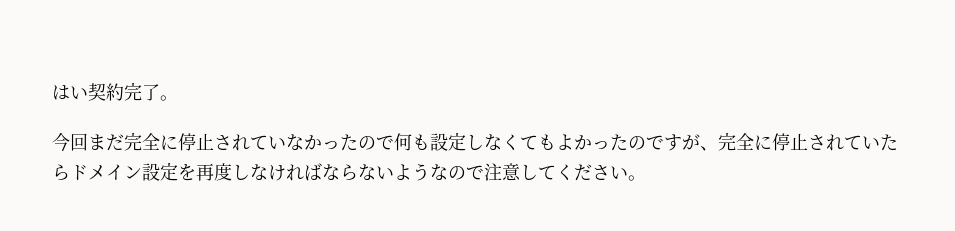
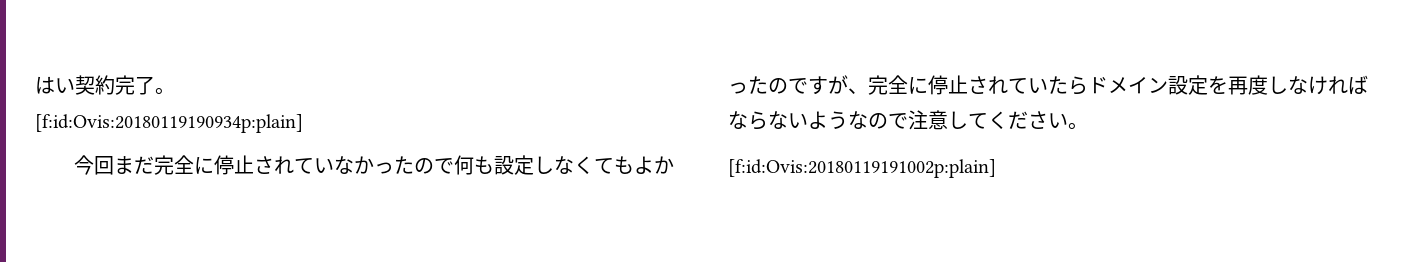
+ [f:id:Ovis:20180119190934p:plain]
+ [f:id:Ovis:20180119191002p:plain]

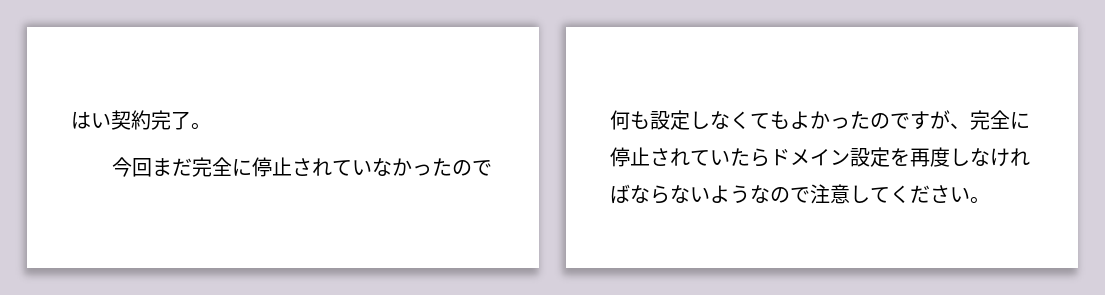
- [f:id:Ovis:20180119190934p:plain]
- [f:id:Ovis:20180119191002p:plain]

